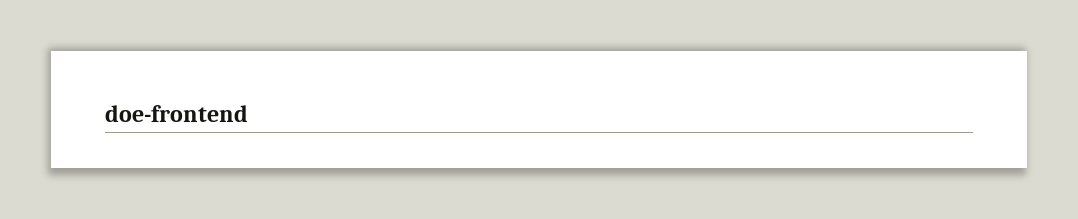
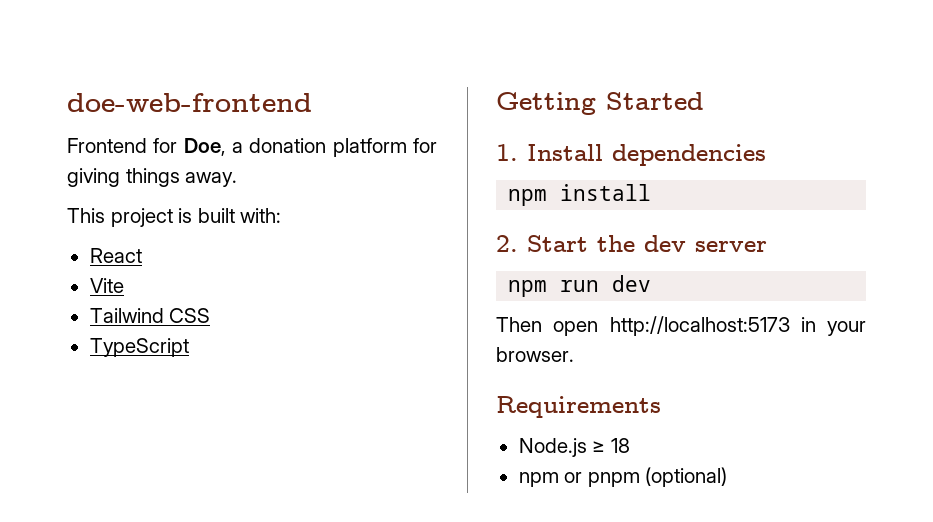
- doe-frontend
+ doe-web-frontend
+ Frontend for Doe, a donation platform for giving things away.
+ This project is built with:
+ React
+ Vite
+ Tailwind CSS
+ TypeScript
+ Getting Started
+ 1. Install dependencies
+ npm install
+ 2. Start the dev server
+ npm run dev
+ Then open http://localhost:5173 in your browser.
+ Requirements
+ Node.js ≥ 18
+ npm or pnpm (optional)

